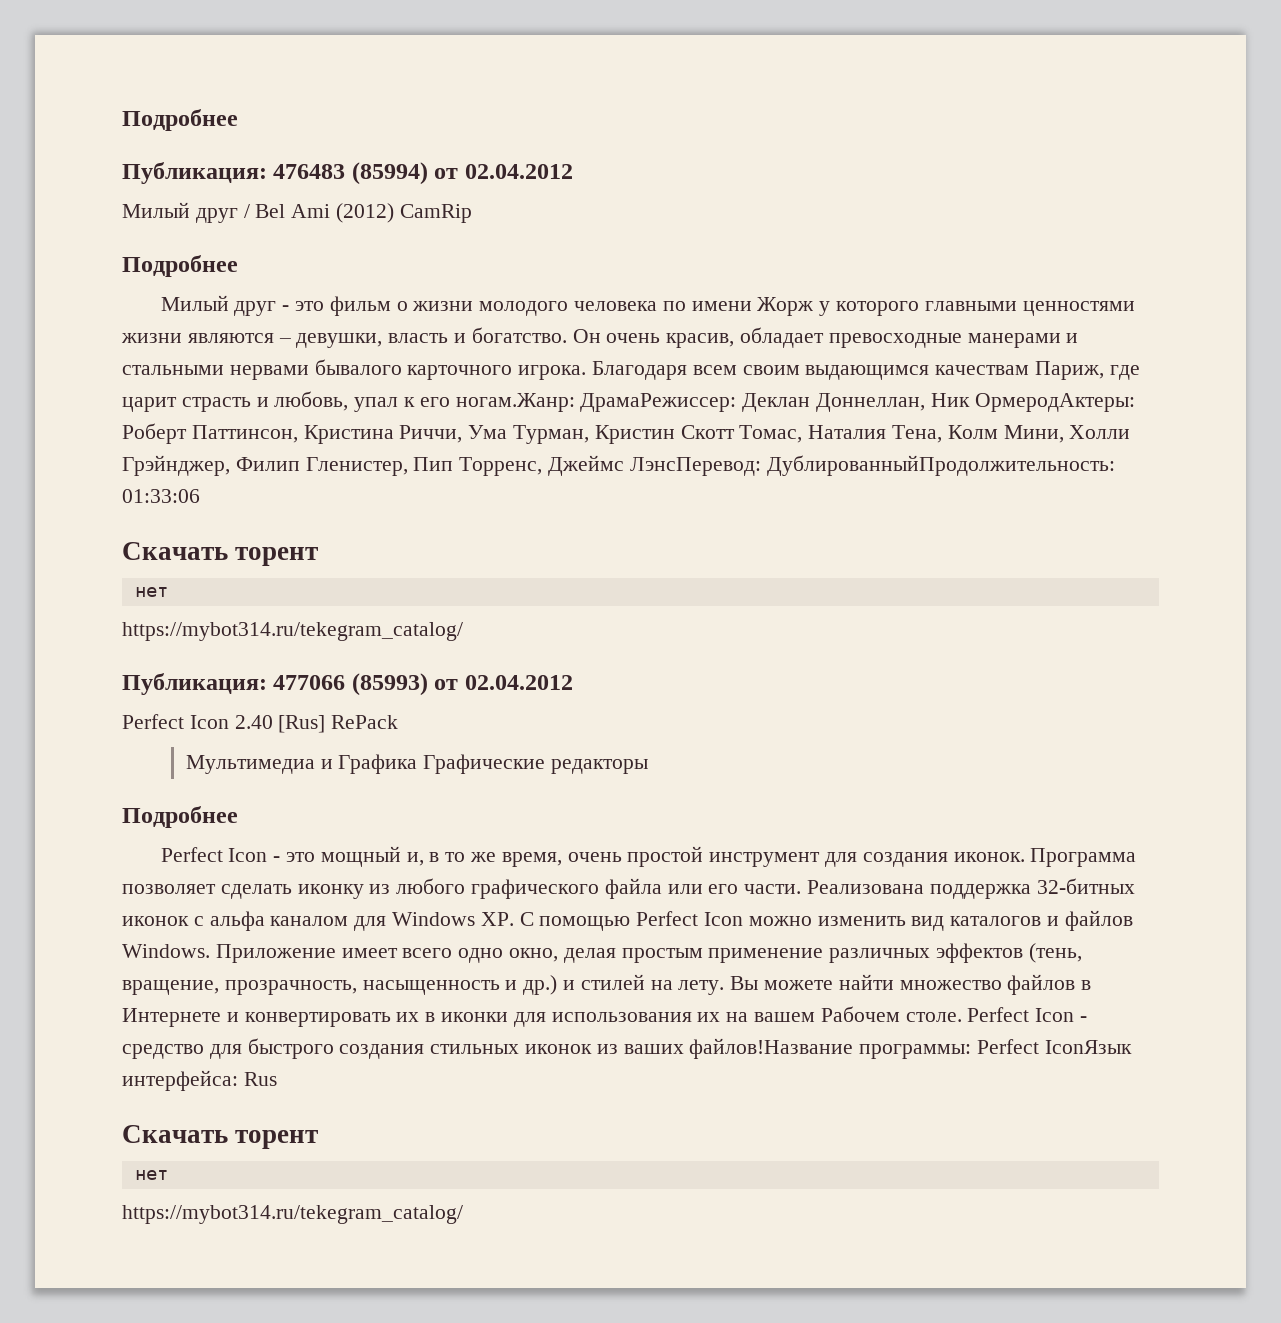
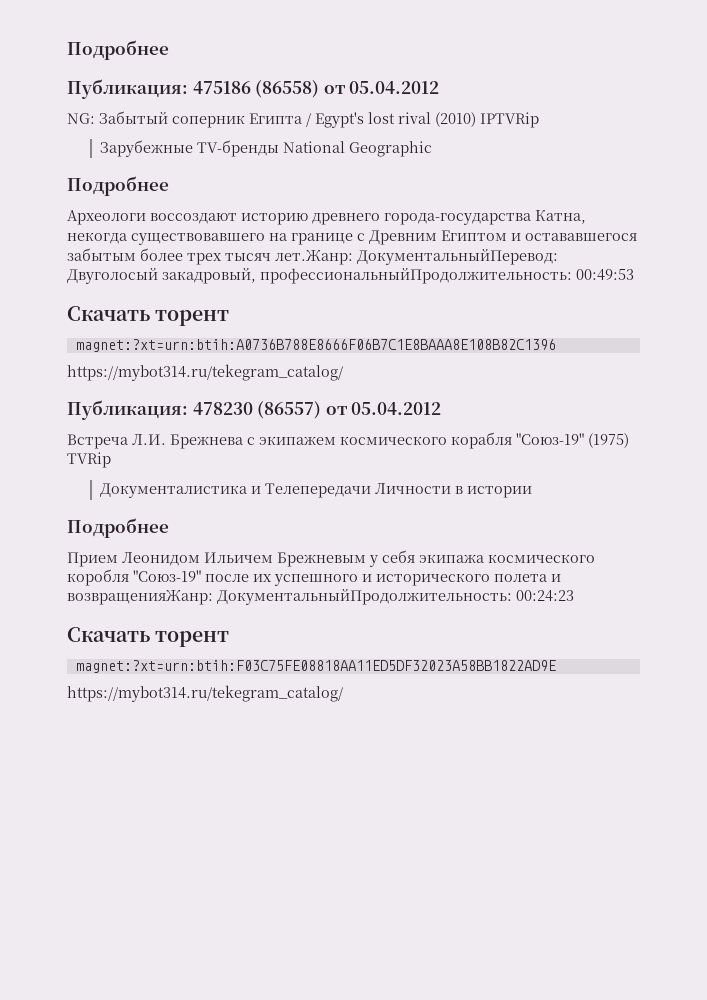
- Публикация: 476483 (85994) от 02.04.2012
- Милый друг / Bel Ami (2012) CamRip
+ Публикация: 475186 (86558) от 05.04.2012
+ NG: Забытый соперник Египта / Egypt's lost rival (2010) IPTVRip
+ Зарубежные TV-бренды National Geographic
  Подробнее
- Милый друг - это фильм о жизни молодого человека по имени Жорж у которого главными ценностями жизни являются – девушки, власть и богатство. Он очень красив, обладает превосходные манерами и стальными нервами бывалого карточного игрока. Благодаря всем своим выдающимся качествам Париж, где царит страсть и любовь, упал к его ногам.Жанр: ДрамаРежиссер: Деклан Доннеллан, Ник ОрмеродАктеры: Роберт Паттинсон, Кристина Риччи, Ума Турман, Кристин Скотт Томас, Наталия Тена, Колм Мини, Холли Грэйнджер, Филип Гленистер, Пип Торренс, Джеймс ЛэнсПеревод: ДублированныйПродолжительность: 01:33:06
+ Археологи воссоздают историю древнего города-государства Катна, некогда существовавшего на границе с Древним Египтом и остававшегося забытым более трех тысяч лет.Жанр: ДокументальныйПеревод: Двуголосый закадровый, профессиональныйПродолжительность: 00:49:53
  Скачать торент
- нет
+ magnet:?xt=urn:btih:A0736B788E8666F06B7C1E8BAAA8E108B82C1396
- Публикация: 477066 (85993) от 02.04.2012
- Perfect Icon 2.40 [Rus] RePack
- Мультимедиа и Графика Графические редакторы
+ Публикация: 478230 (86557) от 05.04.2012
+ Встреча Л.И. Брежнева с экипажем космического корабля "Союз-19" (1975) TVRip
+ Документалистика и Телепередачи Личности в истории
  Подробнее
- Perfect Icon - это мощный и, в то же время, очень простой инструмент для создания иконок. Программа позволяет сделать иконку из любого графического файла или его части. Реализована поддержка 32-битных иконок с альфа каналом для Windows XP. С помощью Perfect Icon можно изменить вид каталогов и файлов Windows. Приложение имеет всего одно окно, делая простым применение различных эффектов (тень, вращение, прозрачность, насыщенность и др.) и стилей на лету. Вы можете найти множество файлов в Интернете и конвертировать их в иконки для использования их на вашем Рабочем столе. Perfect Icon - средство для быстрого создания стильных иконок из ваших файлов!Название программы: Perfect IconЯзык интерфейса: Rus
+ Прием Леонидом Ильичем Брежневым у себя экипажа космического коробля "Союз-19" после их успешного и исторического полета и возвращенияЖанр: ДокументальныйПродолжительность: 00:24:23
  Скачать торент
- нет
+ magnet:?xt=urn:btih:F03C75FE08818AA11ED5DF32023A58BB1822AD9E

